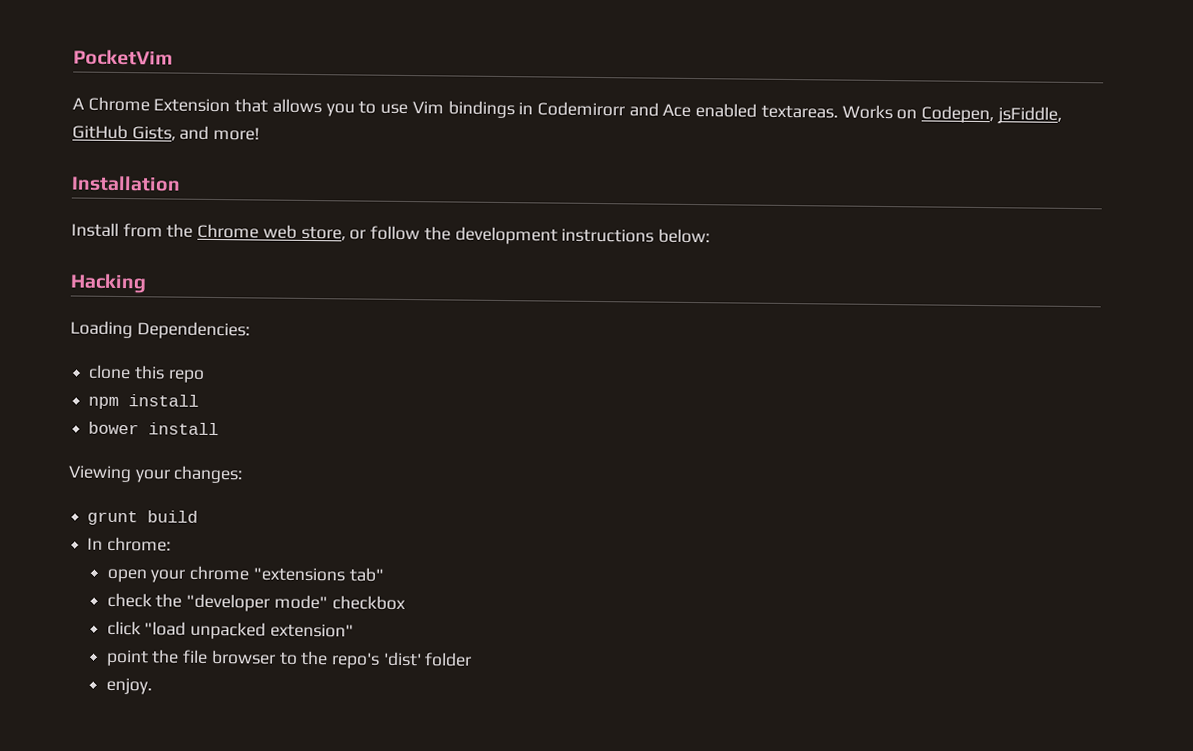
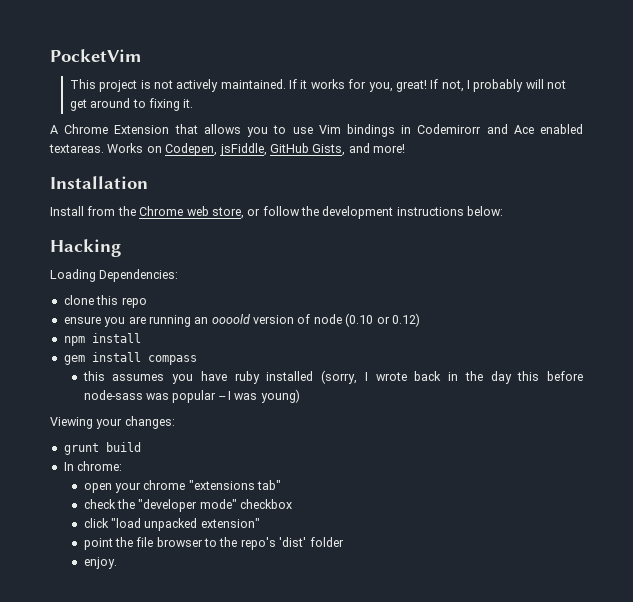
+ This project is not actively maintained. If it works for you, great! If not, I probably will not get around to fixing it.
+ ensure you are running an oooold version of node (0.10 or 0.12)
- bower install
+ gem install compass
+ this assumes you have ruby installed (sorry, I wrote back in the day this before node-sass was popular -- I was young)

